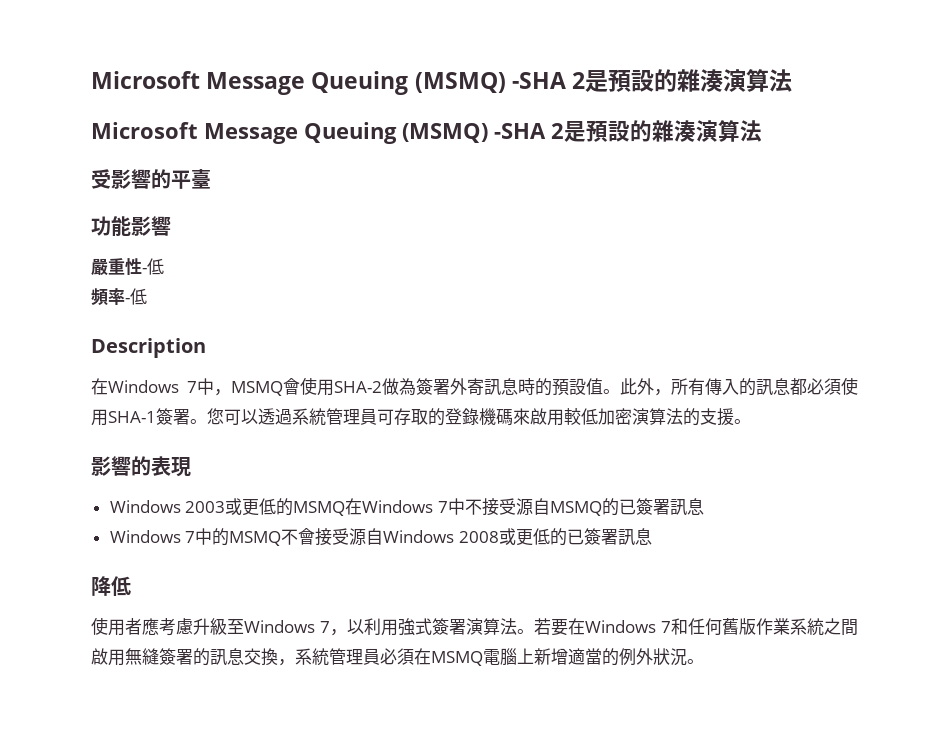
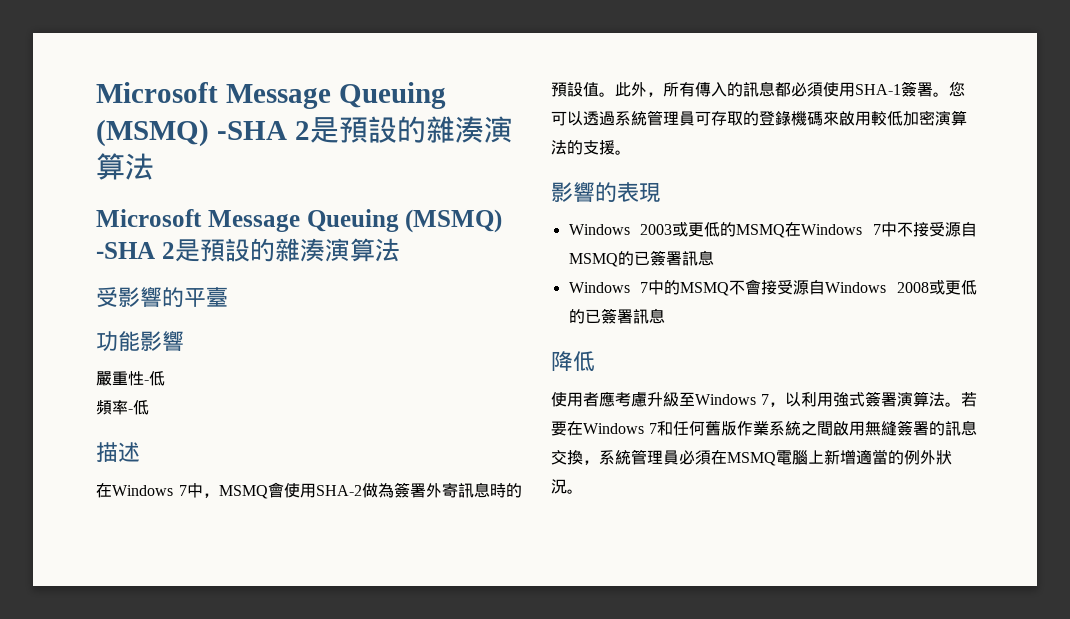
- Description
+ 描述

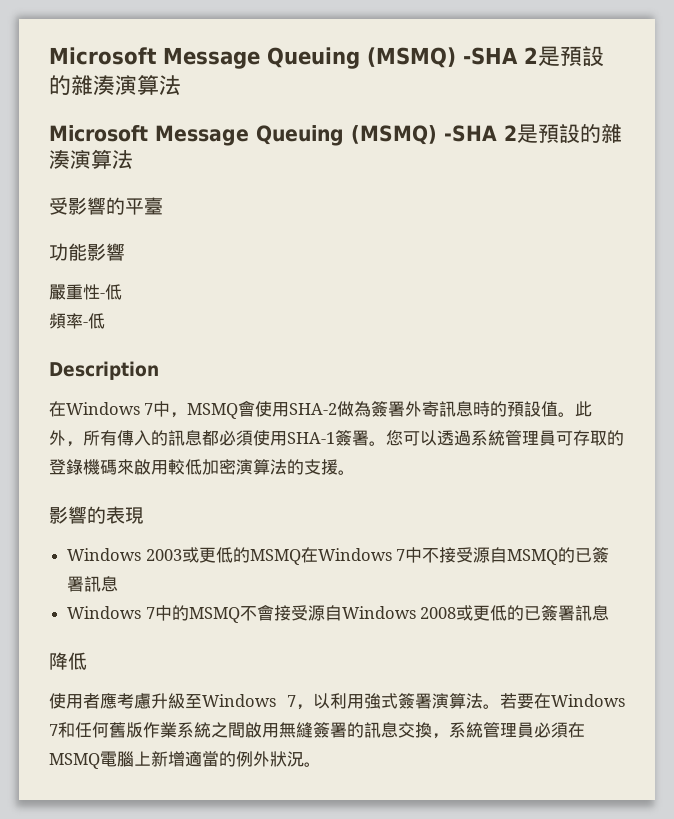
- 描述
+ Description

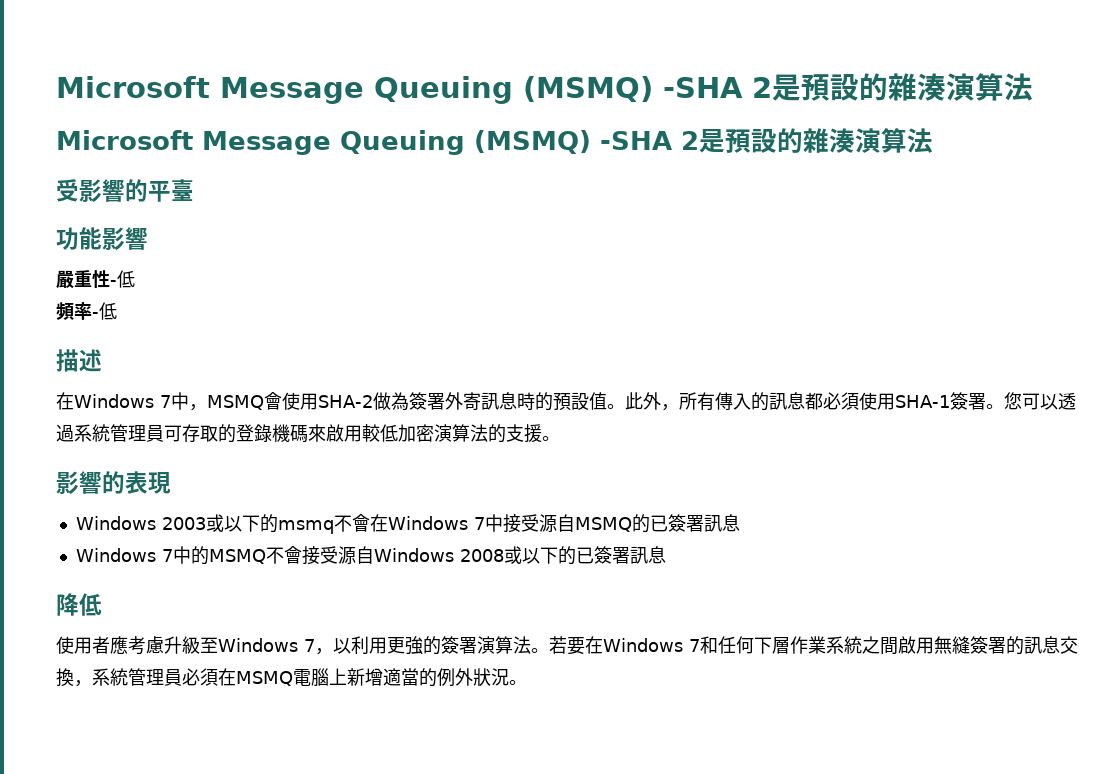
- Description
+ 描述
- Windows 2003或更低的MSMQ在Windows 7中不接受源自MSMQ的已簽署訊息
+ Windows 2003或以下的msmq不會在Windows 7中接受源自MSMQ的已簽署訊息
- Windows 7中的MSMQ不會接受源自Windows 2008或更低的已簽署訊息
+ Windows 7中的MSMQ不會接受源自Windows 2008或以下的已簽署訊息
- 使用者應考慮升級至Windows 7，以利用強式簽署演算法。
+ 使用者應考慮升級至Windows 7，以利用更強的簽署演算法。
- 若要在Windows 7和任何舊版作業系統之間啟用無縫簽署的訊息交換，系統管理員必須在MSMQ電腦上新增適當的例外狀況。
+ 若要在Windows 7和任何下層作業系統之間啟用無縫簽署的訊息交換，系統管理員必須在MSMQ電腦上新增適當的例外狀況。

